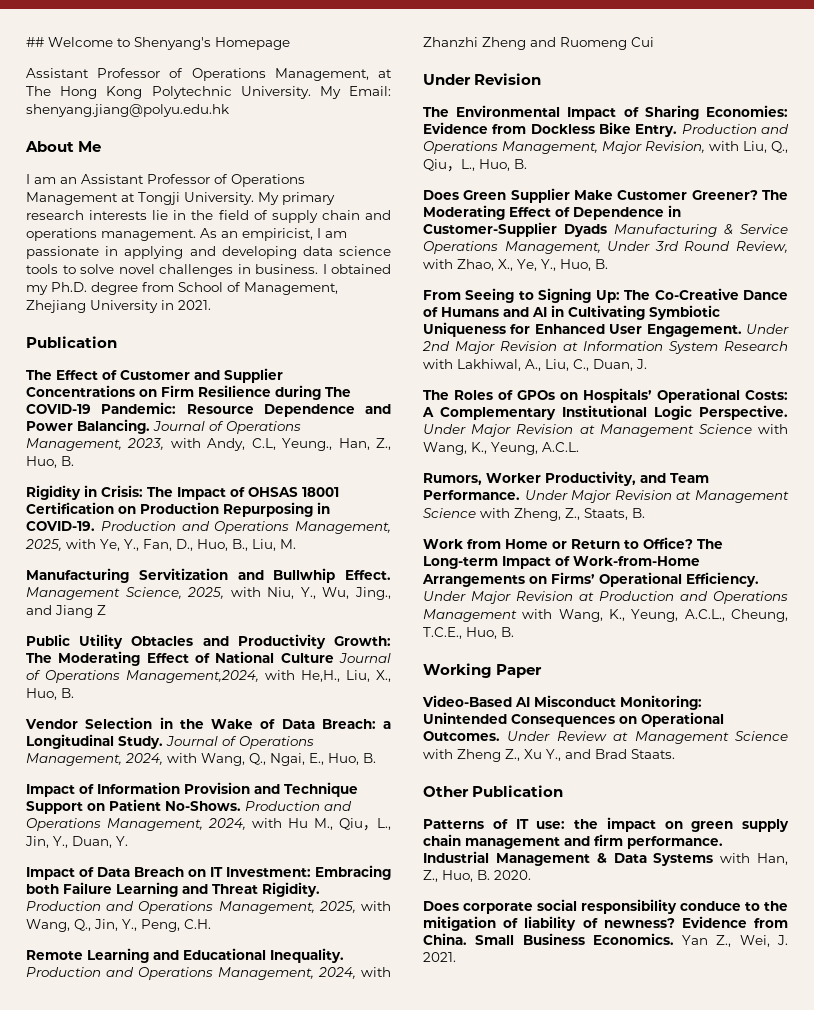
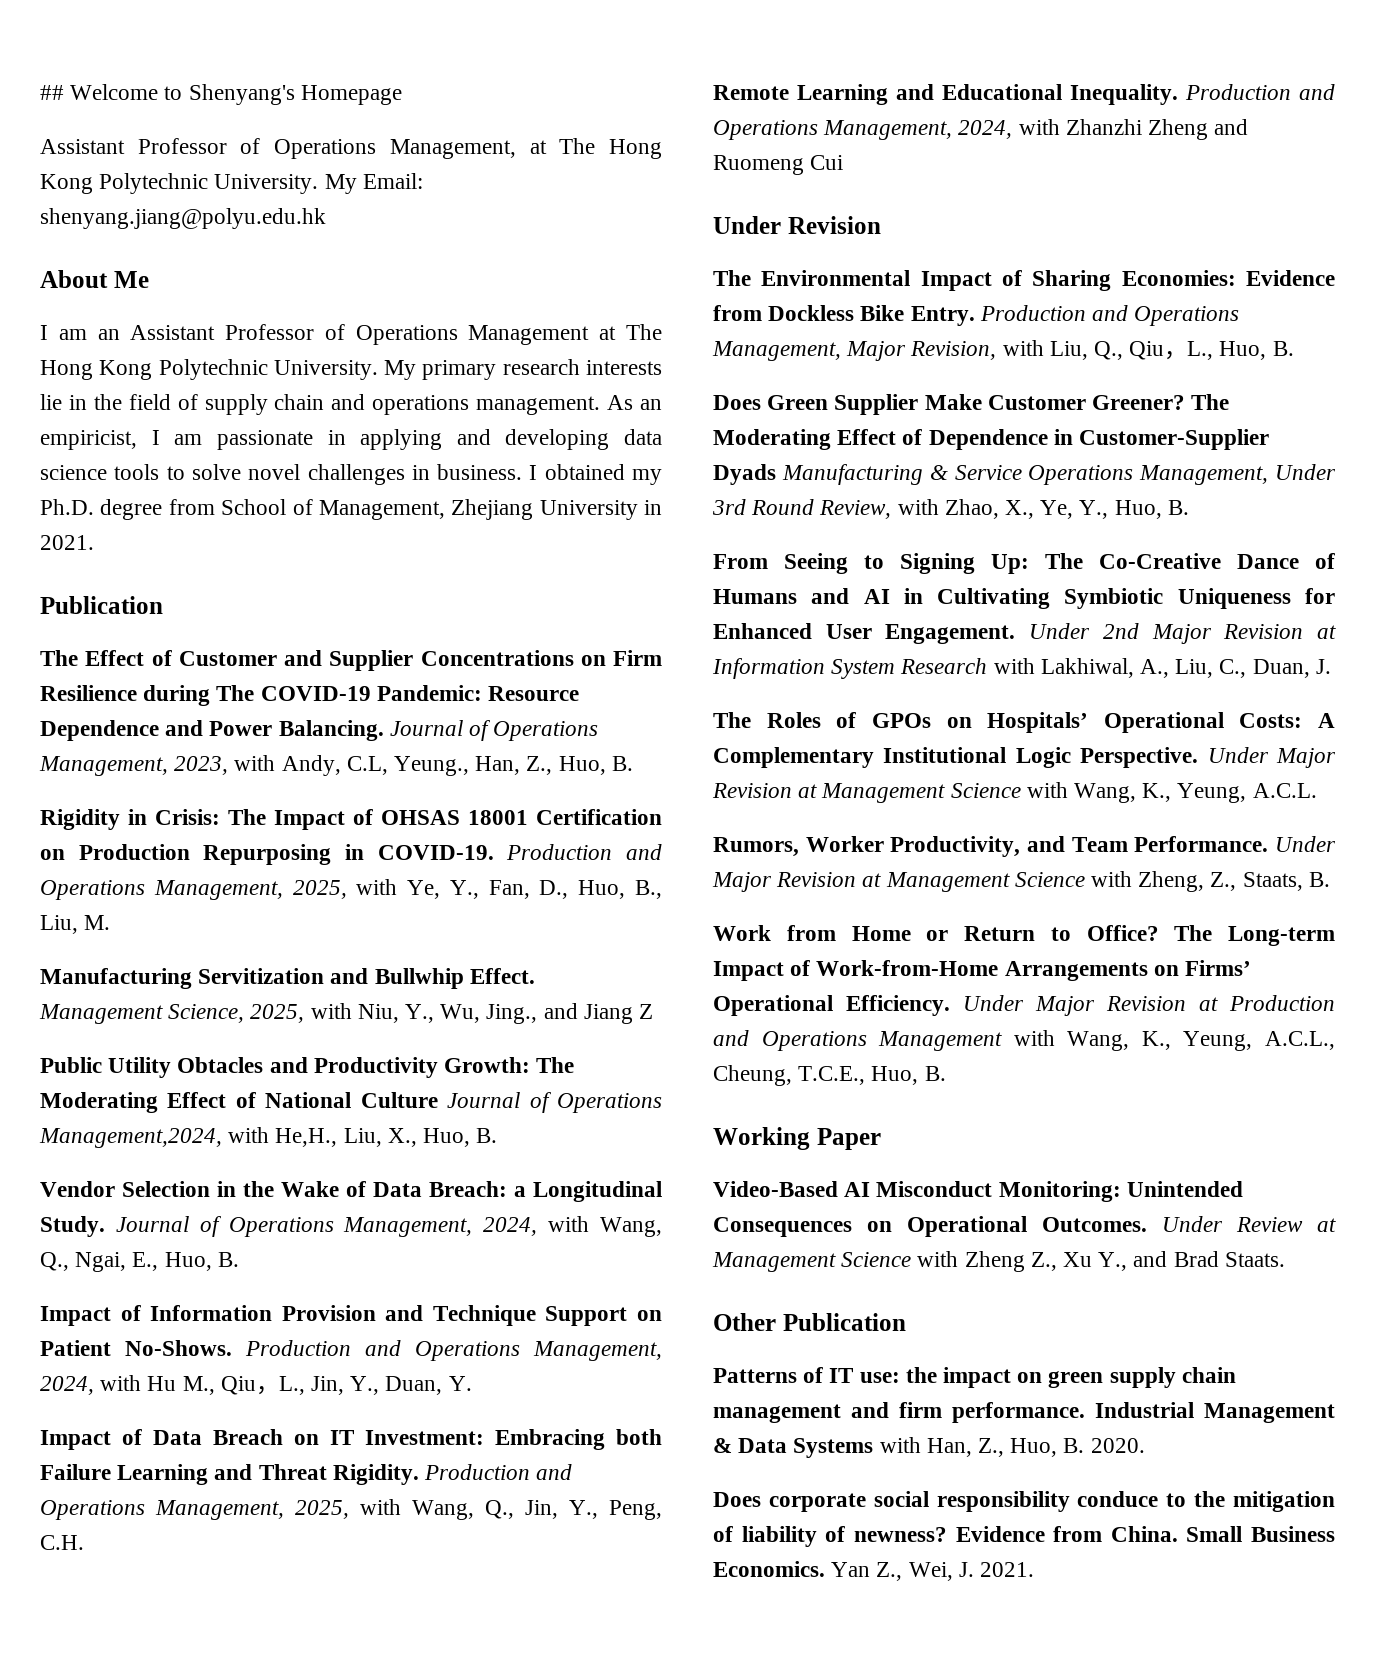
- I am an Assistant Professor of Operations Management at Tongji University.
+ I am an Assistant Professor of Operations Management at The Hong Kong Polytechnic University.

